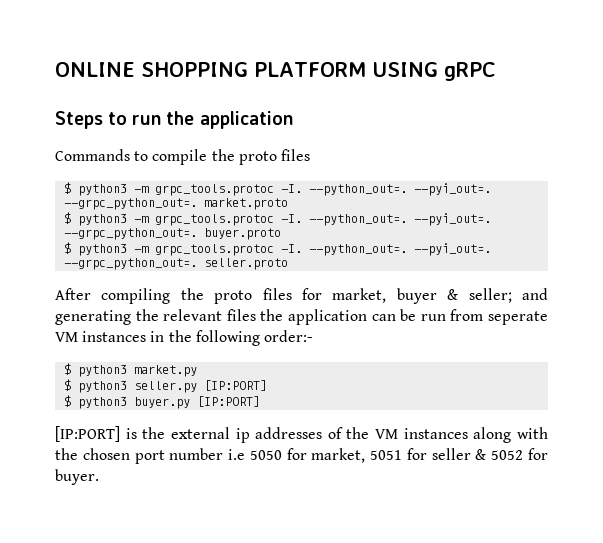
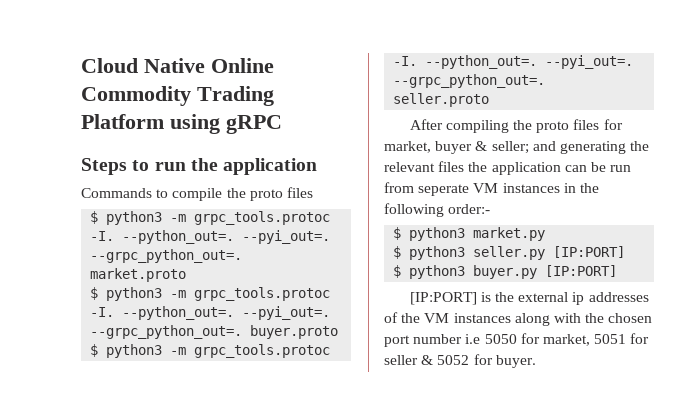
- ONLINE SHOPPING PLATFORM USING gRPC
+ Cloud Native Online Commodity Trading Platform using gRPC

